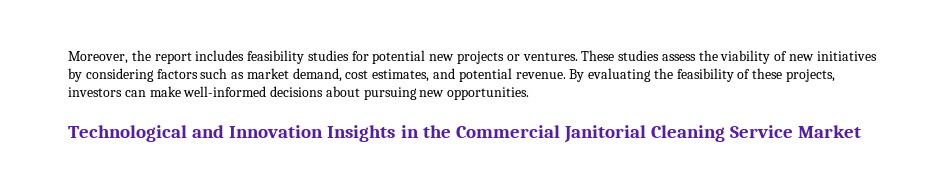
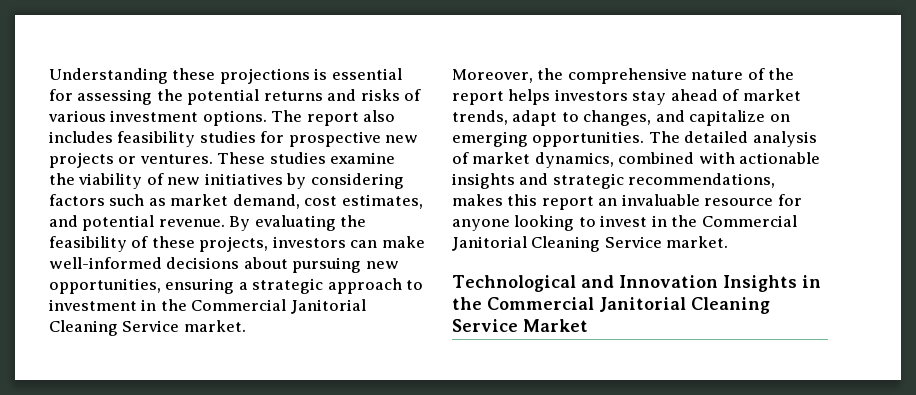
- Moreover, the report includes feasibility studies for potential new projects or ventures.
+ Understanding these projections is essential for assessing the potential returns and risks of various investment options. The report also includes feasibility studies for prospective new projects or ventures.
- These studies assess the viability of new initiatives by considering factors such as market demand, cost estimates, and potential revenue.
+ These studies examine the viability of new initiatives by considering factors such as market demand, cost estimates, and potential revenue.
- By evaluating the feasibility of these projects, investors can make well-informed decisions about pursuing new opportunities.
+ By evaluating the feasibility of these projects, investors can make well-informed decisions about pursuing new opportunities, ensuring a strategic approach to investment in the Commercial Janitorial Cleaning Service market.
+ Moreover, the comprehensive nature of the report helps investors stay ahead of market trends, adapt to changes, and capitalize on emerging opportunities. The detailed analysis of market dynamics, combined with actionable insights and strategic recommendations, makes this report an invaluable resource for anyone looking to invest in the Commercial Janitorial Cleaning Service market.

